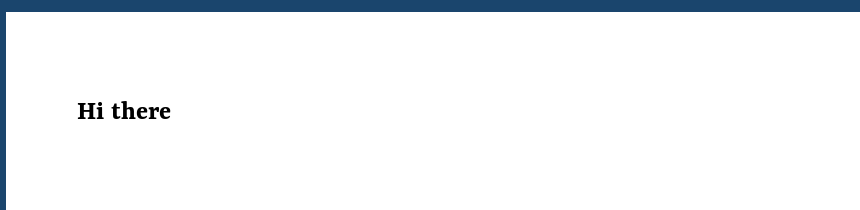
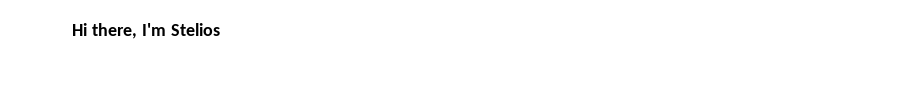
- Hi there
+ Hi there, I'm Stelios

